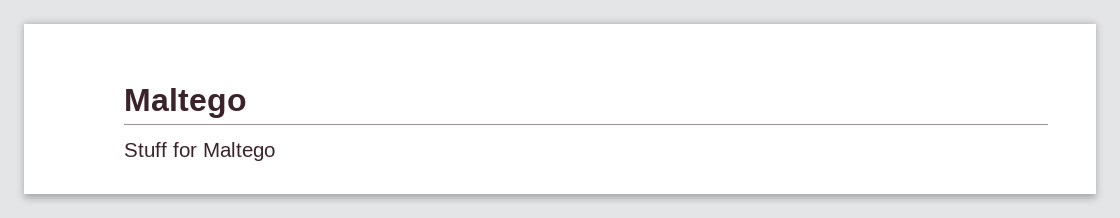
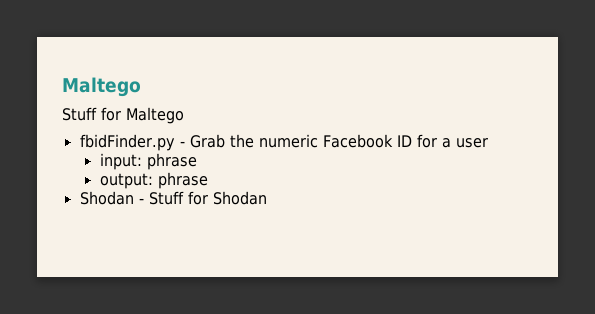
+ fbidFinder.py - Grab the numeric Facebook ID for a user
+ input: phrase
+ output: phrase
+ Shodan - Stuff for Shodan

